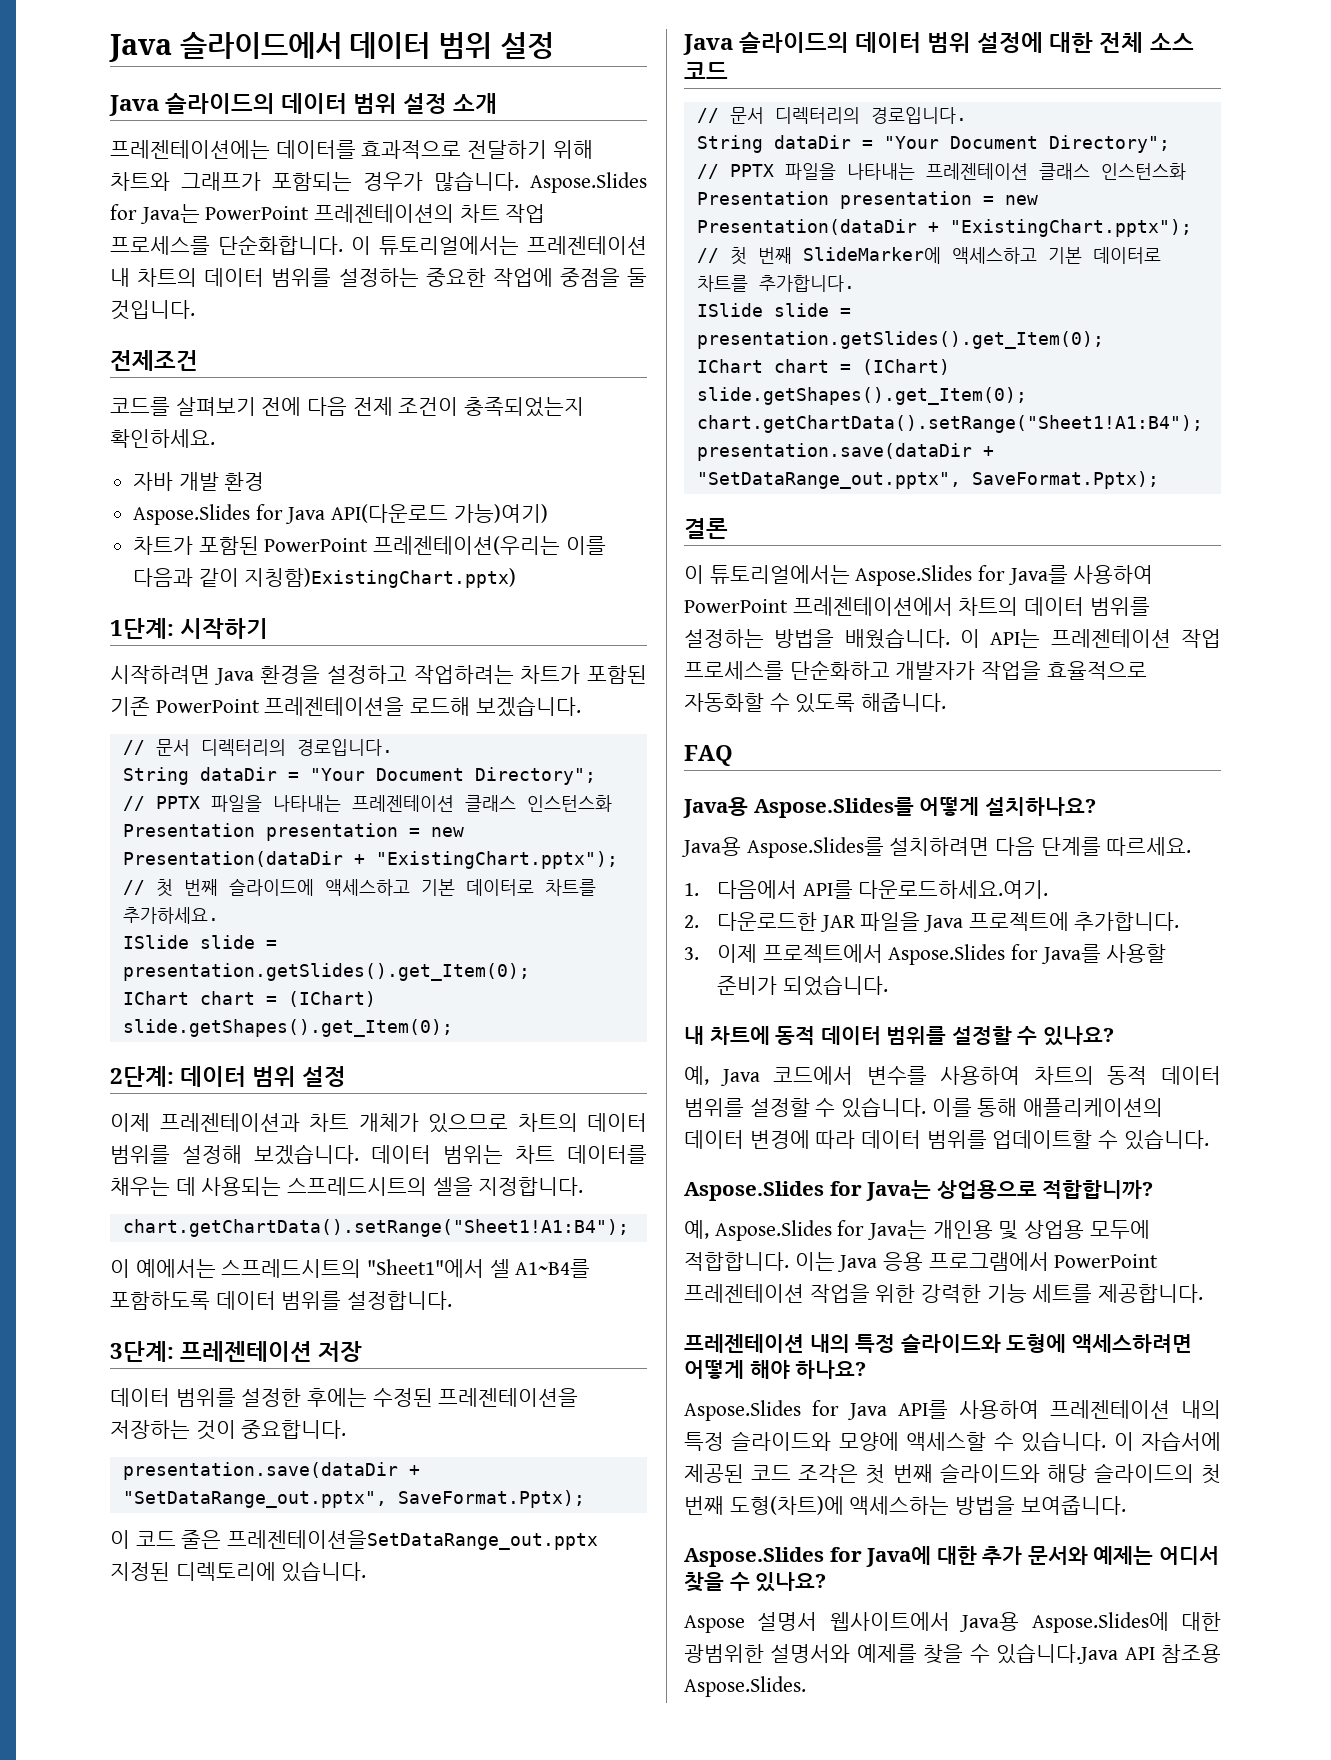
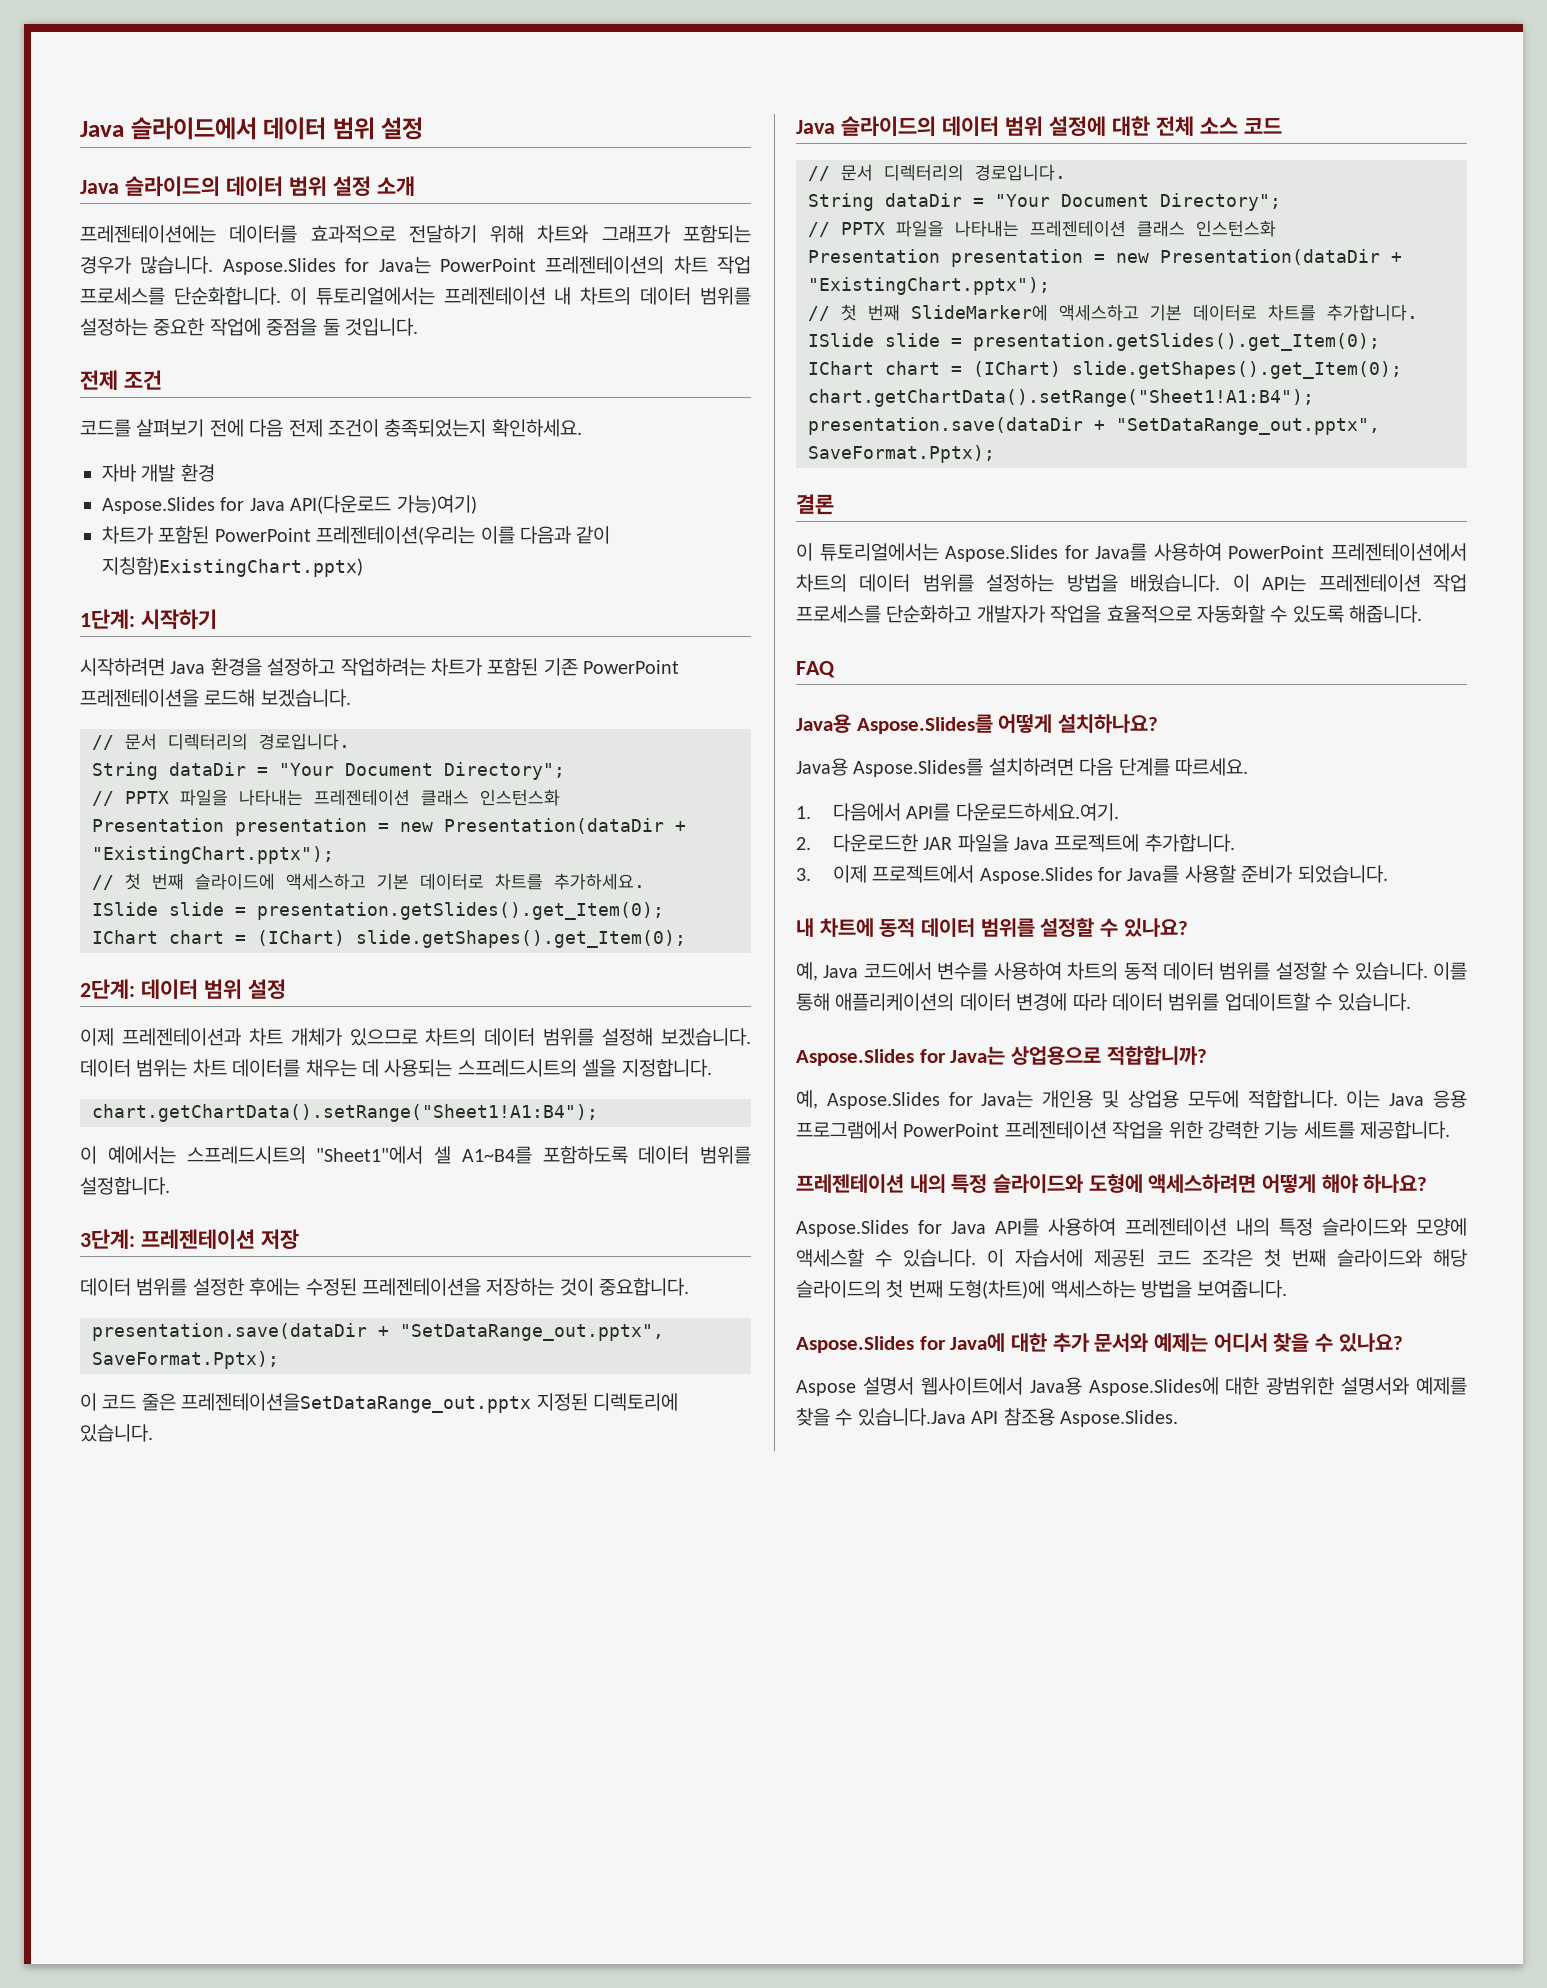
- 전제조건
+ 전제 조건

